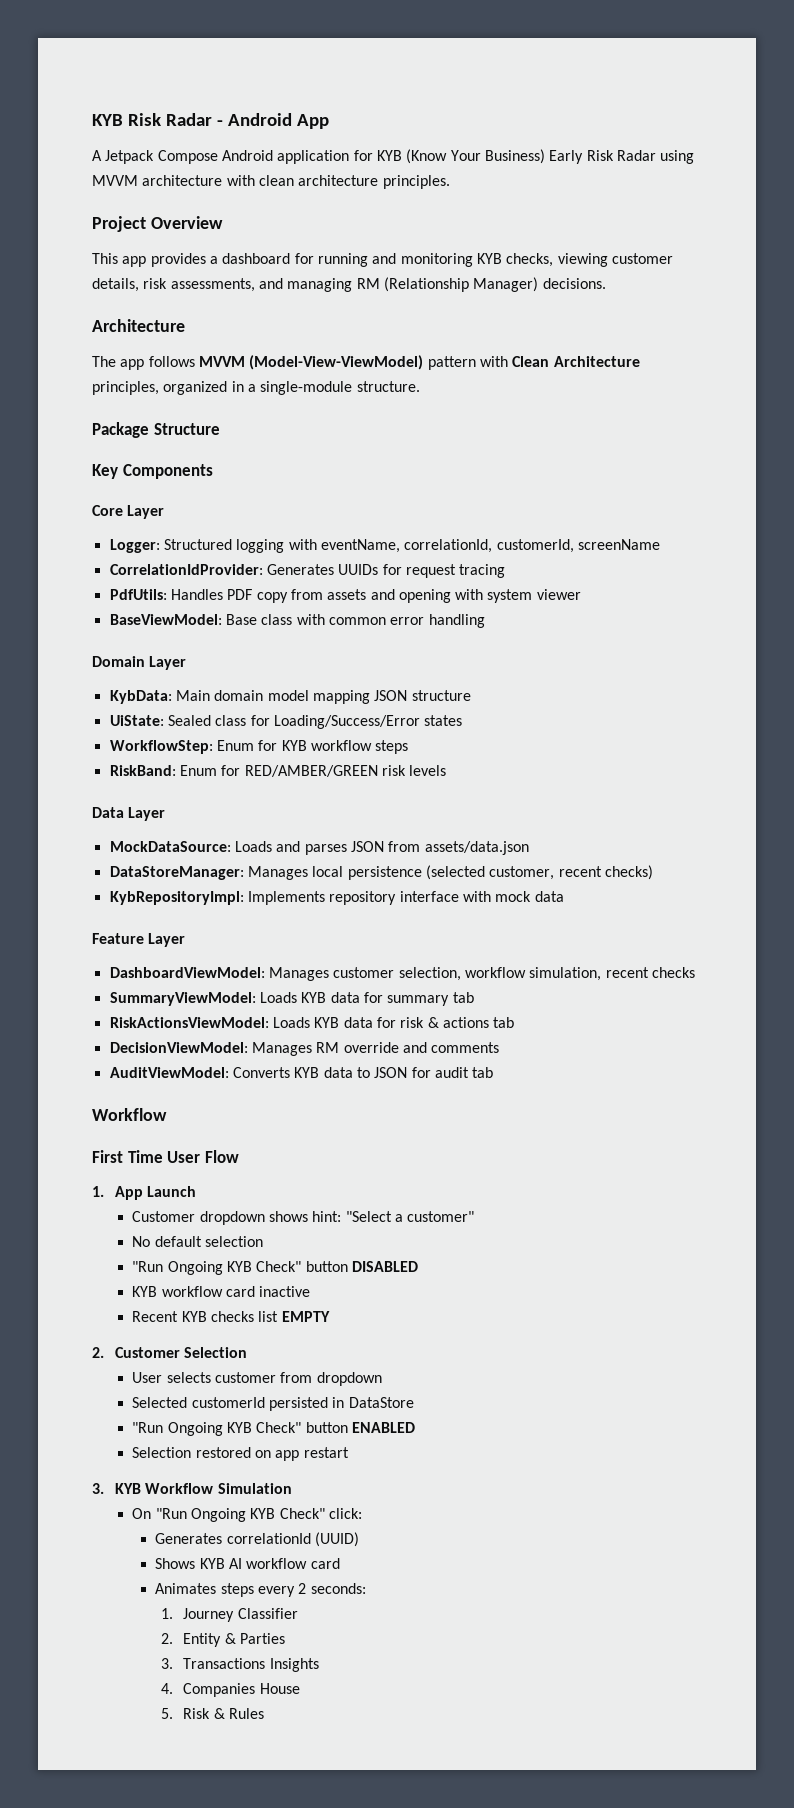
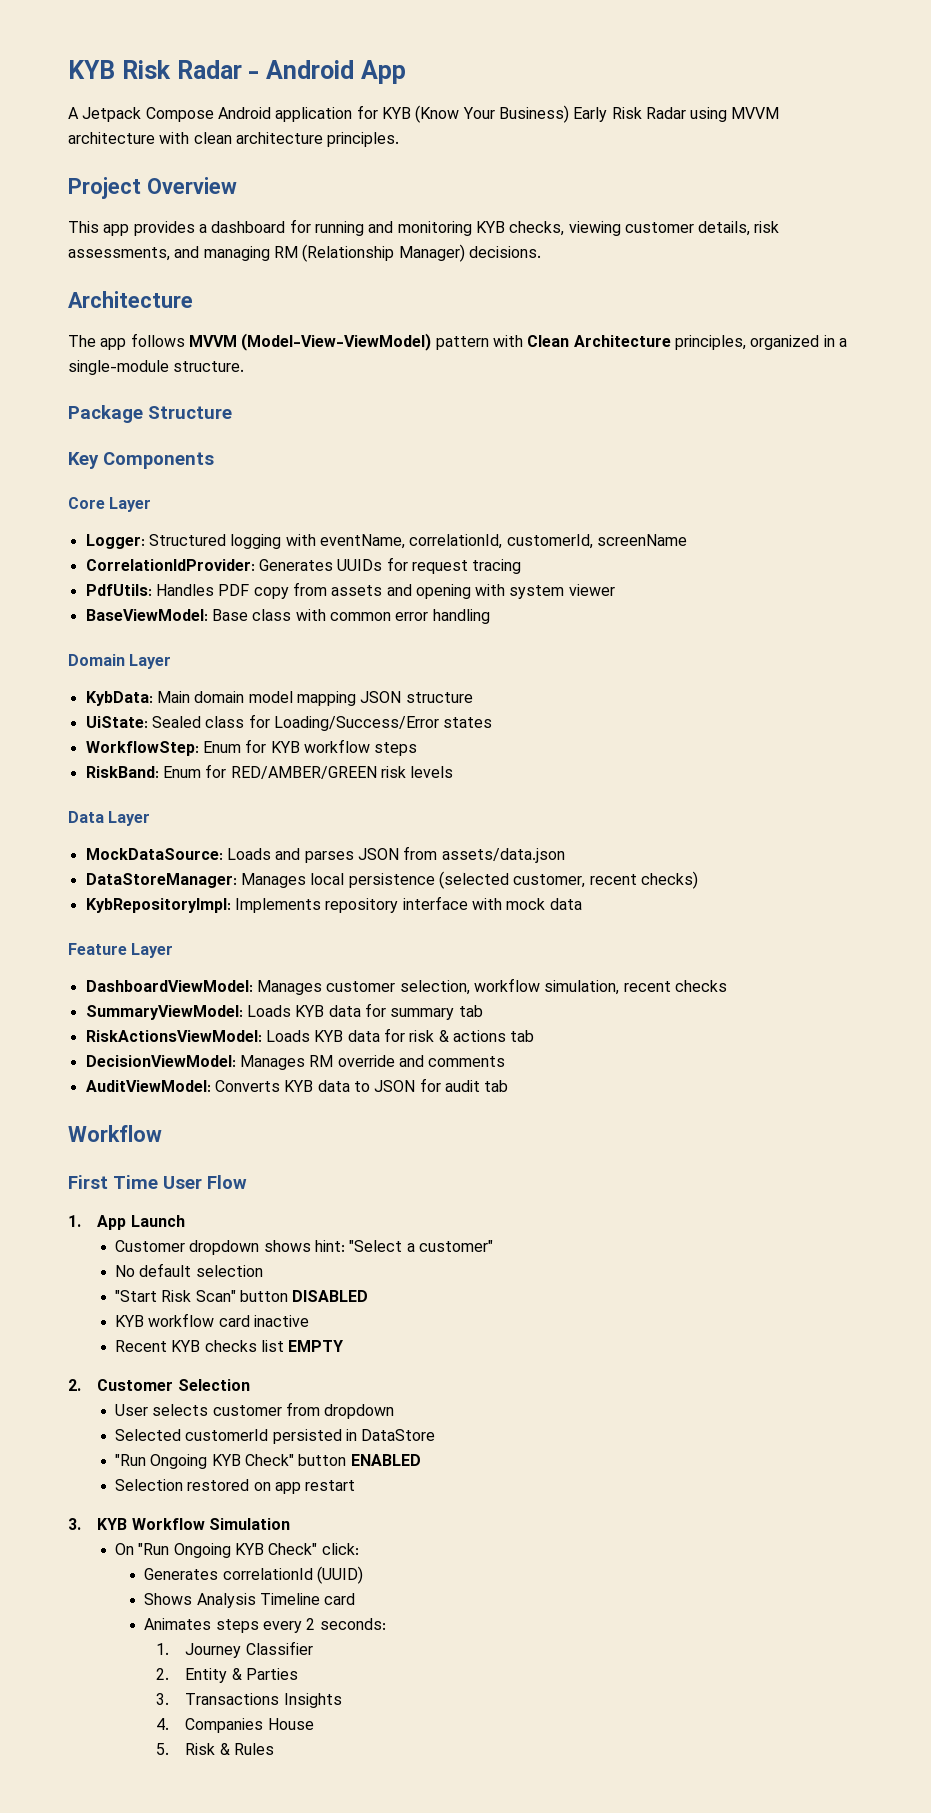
- "Run Ongoing KYB Check" button DISABLED
+ "Start Risk Scan" button DISABLED
- Shows KYB AI workflow card
+ Shows Analysis Timeline card

